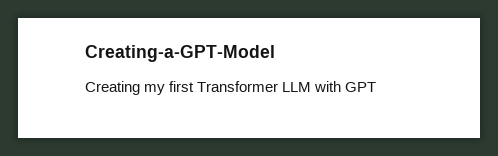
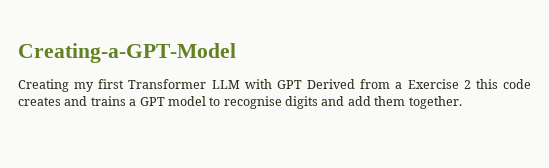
- Creating my first Transformer LLM with GPT
+ Creating my first Transformer LLM with GPT Derived from a Exercise 2 this code creates and trains a GPT model to recognise digits and add them together.

